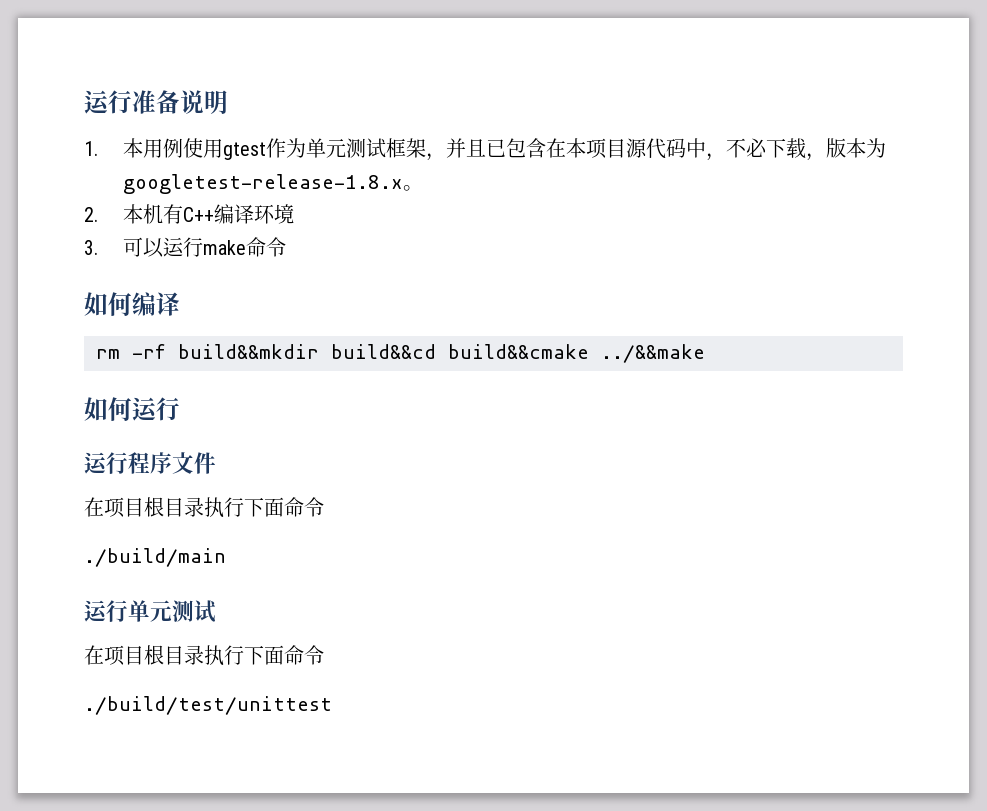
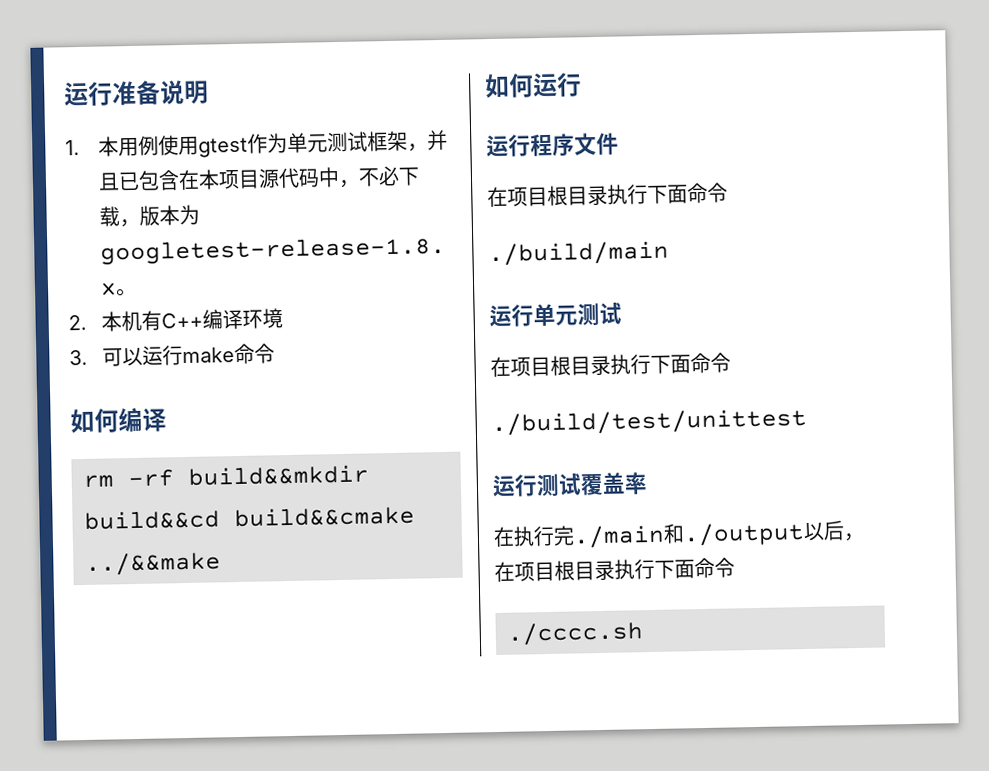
+ 运行测试覆盖率
+ 在执行完./main和./output以后，在项目根目录执行下面命令
+ ./cccc.sh

